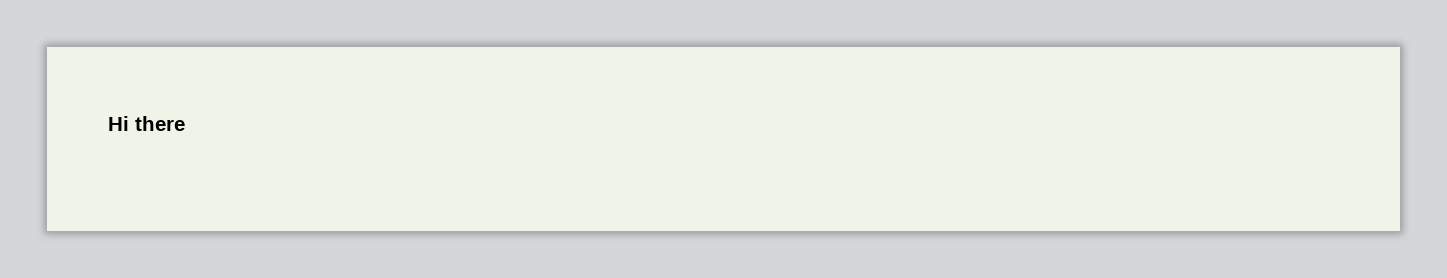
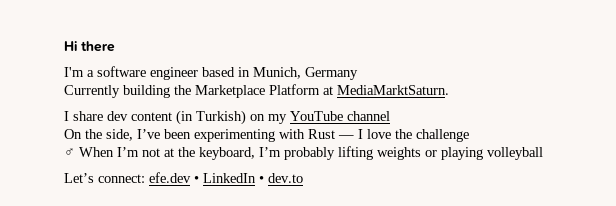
+ I'm a software engineer based in Munich, Germany
+ Currently building the Marketplace Platform at MediaMarktSaturn.
+ I share dev content (in Turkish) on my YouTube channel
+ On the side, I’ve been experimenting with Rust — I love the challenge
+ ♂ When I’m not at the keyboard, I’m probably lifting weights or playing volleyball
+ Let’s connect: efe.dev • LinkedIn • dev.to

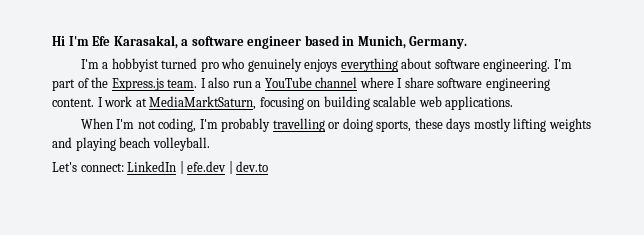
- Hi there
- I'm a software engineer based in Munich, Germany
- Currently building the Marketplace Platform at MediaMarktSaturn.
- I share dev content (in Turkish) on my YouTube channel
- On the side, I’ve been experimenting with Rust — I love the challenge
- ♂ When I’m not at the keyboard, I’m probably lifting weights or playing volleyball
- Let’s connect: efe.dev • LinkedIn • dev.to
+ Hi I'm Efe Karasakal, a software engineer based in Munich, Germany.
+ I'm a hobbyist turned pro who genuinely enjoys everything about software engineering. I'm part of the Express.js team. I also run a YouTube channel where I share software engineering content. I work at MediaMarktSaturn, focusing on building scalable web applications.
+ When I'm not coding, I'm probably travelling or doing sports, these days mostly lifting weights and playing beach volleyball.
+ Let's connect: LinkedIn | efe.dev | dev.to

